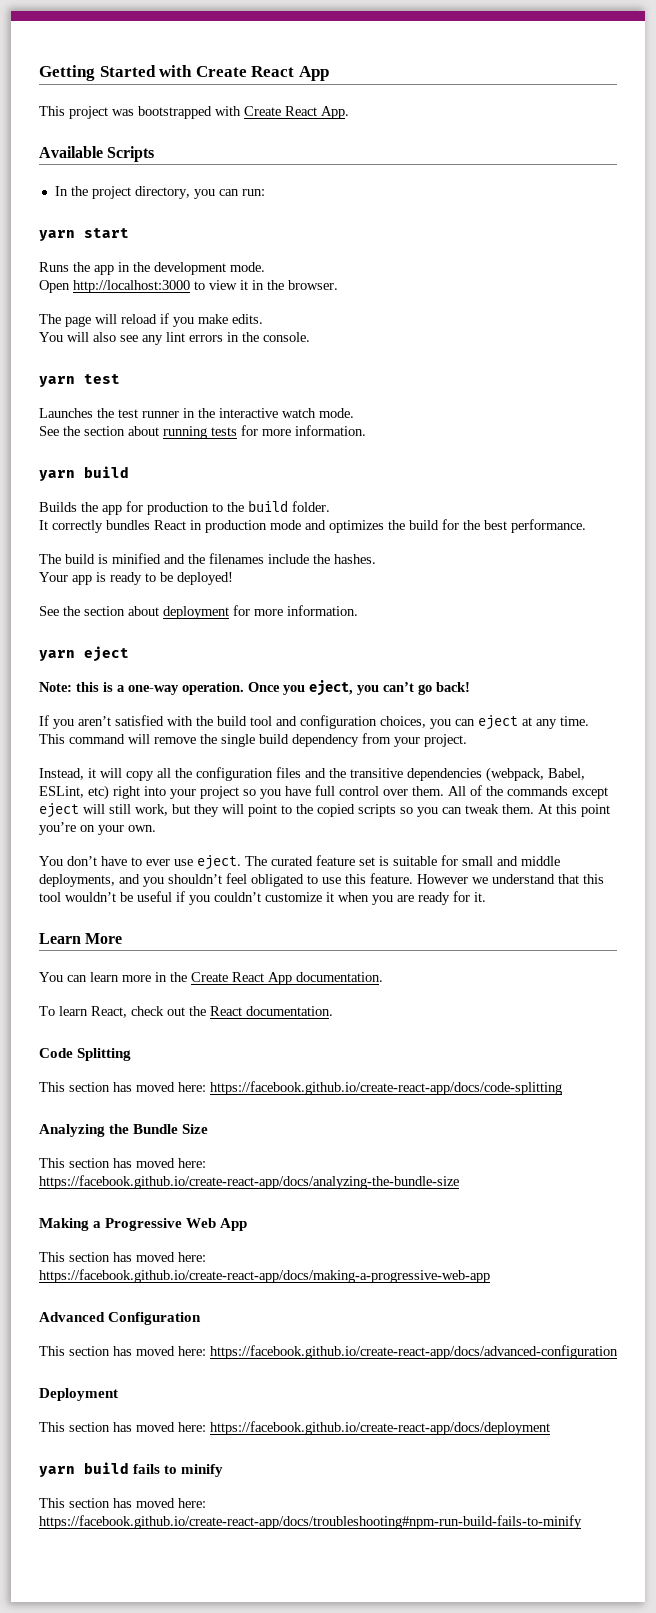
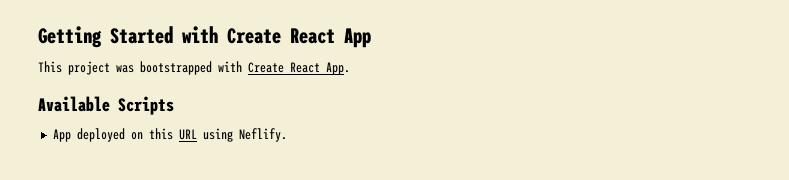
- In the project directory, you can run:
- yarn start
- Runs the app in the development mode.
- Open http://localhost:3000 to view it in the browser.
- The page will reload if you make edits.
- You will also see any lint errors in the console.
- yarn test
- Launches the test runner in the interactive watch mode.
- See the section about running tests for more information.
- yarn build
- Builds the app for production to the build folder.
- It correctly bundles React in production mode and optimizes the build for the best performance.
- The build is minified and the filenames include the hashes.
- Your app is ready to be deployed!
- See the section about deployment for more information.
- yarn eject
- Note: this is a one-way operation. Once you eject, you can’t go back!
- If you aren’t satisfied with the build tool and configuration choices, you can eject at any time. This command will remove the single build dependency from your project.
- Instead, it will copy all the configuration files and the transitive dependencies (webpack, Babel, ESLint, etc) right into your project so you have full control over them. All of the commands except eject will still work, but they will point to the copied scripts so you can tweak them. At this point you’re on your own.
- You don’t have to ever use eject. The curated feature set is suitable for small and middle deployments, and you shouldn’t feel obligated to use this feature. However we understand that this tool wouldn’t be useful if you couldn’t customize it when you are ready for it.
- Learn More
- You can learn more in the Create React App documentation.
- To learn React, check out the React documentation.
- Code Splitting
- This section has moved here: https://facebook.github.io/create-react-app/docs/code-splitting
- Analyzing the Bundle Size
- This section has moved here: https://facebook.github.io/create-react-app/docs/analyzing-the-bundle-size
- Making a Progressive Web App
- This section has moved here: https://facebook.github.io/create-react-app/docs/making-a-progressive-web-app
- Advanced Configuration
- This section has moved here: https://facebook.github.io/create-react-app/docs/advanced-configuration
- Deployment
- This section has moved here: https://facebook.github.io/create-react-app/docs/deployment
- yarn build fails to minify
- This section has moved here: https://facebook.github.io/create-react-app/docs/troubleshooting#npm-run-build-fails-to-minify
+ App deployed on this URL using Neflify.

